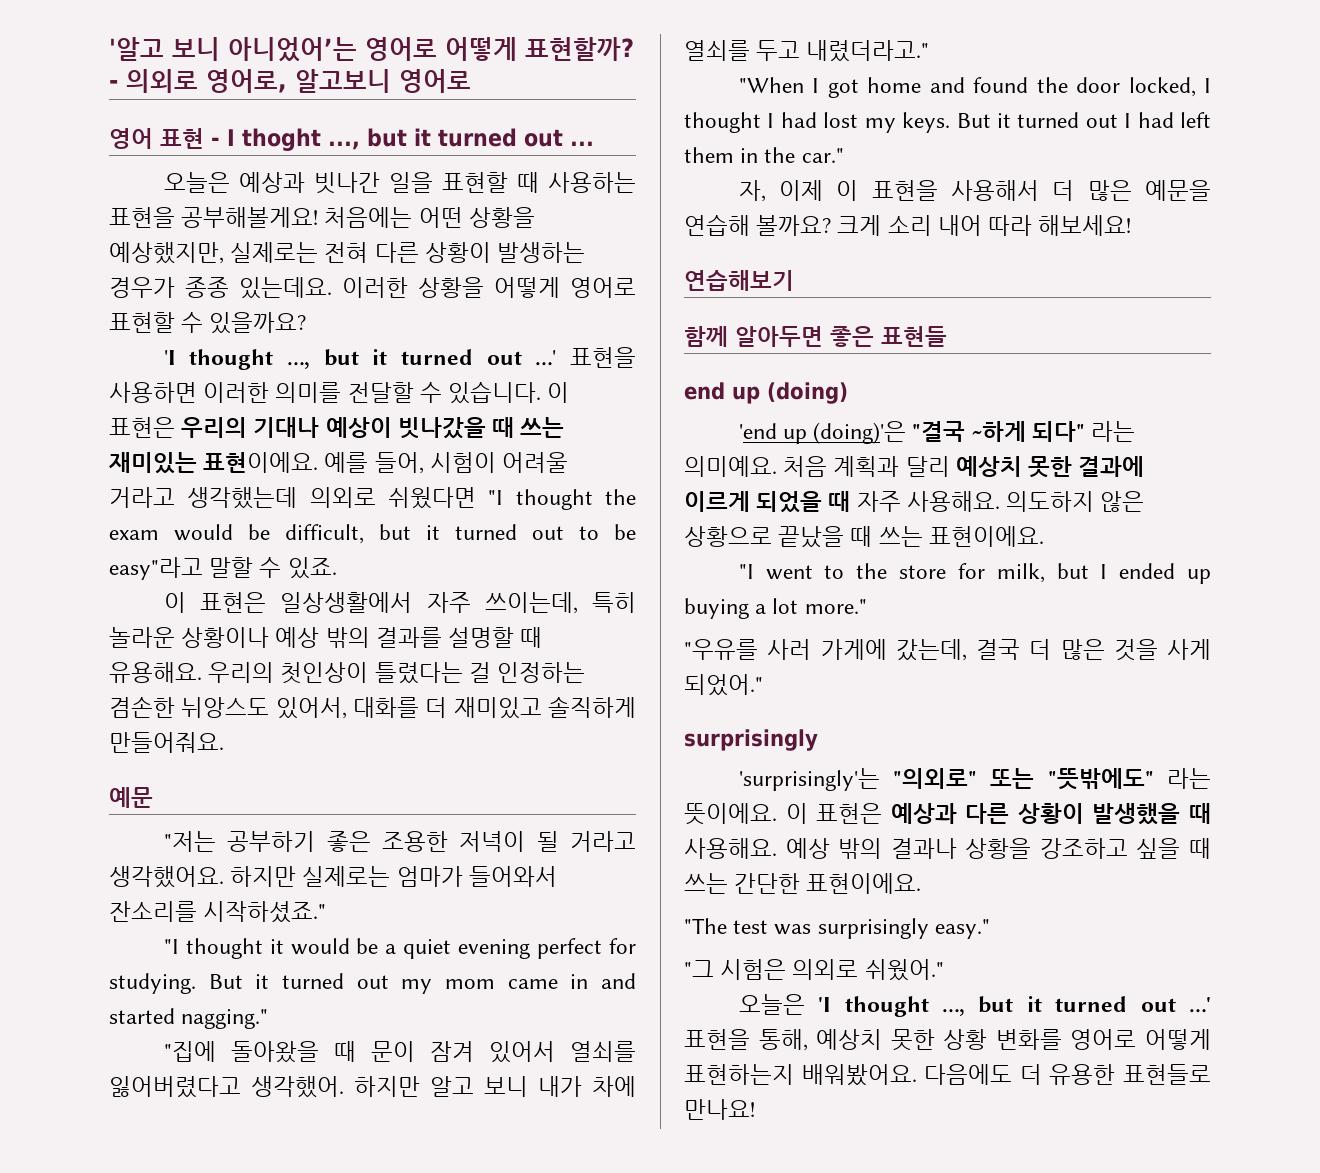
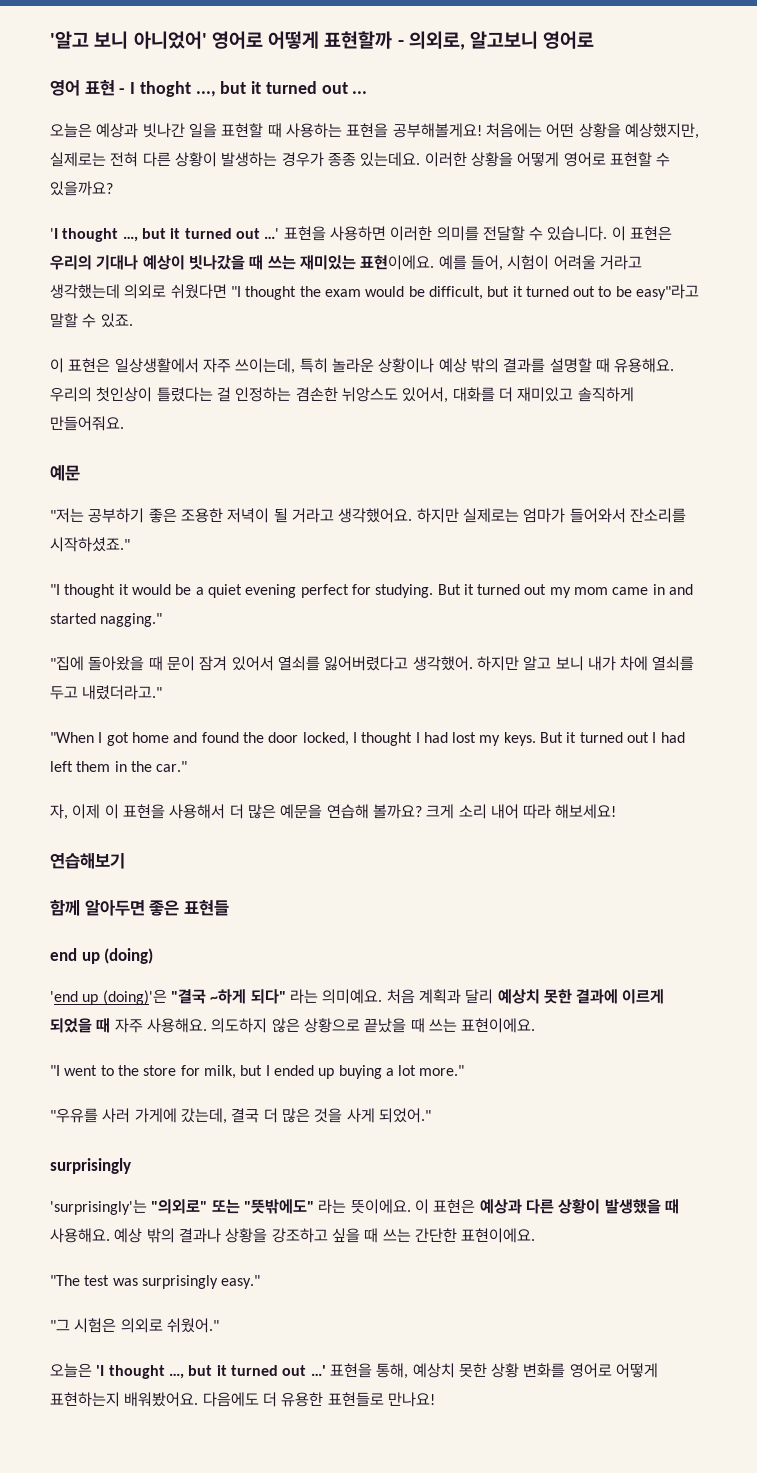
- '알고 보니 아니었어’는 영어로 어떻게 표현할까? - 의외로 영어로, 알고보니 영어로
+ '알고 보니 아니었어' 영어로 어떻게 표현할까 - 의외로, 알고보니 영어로

